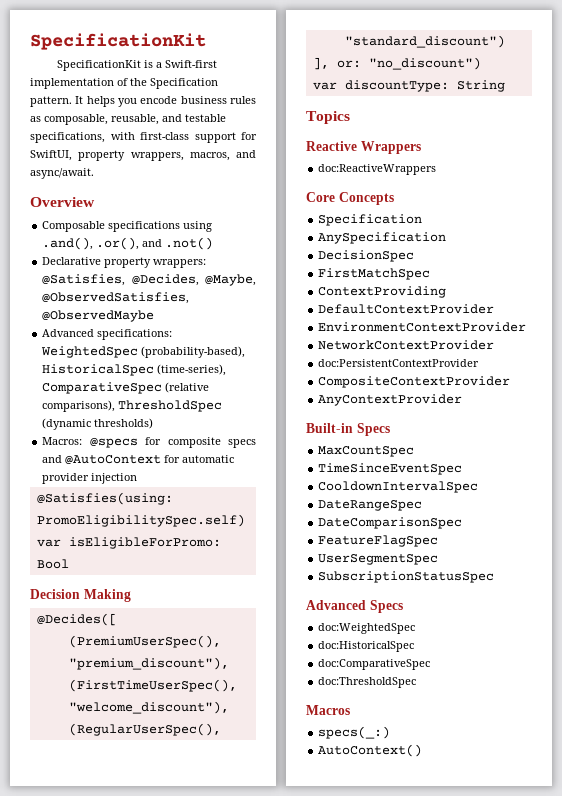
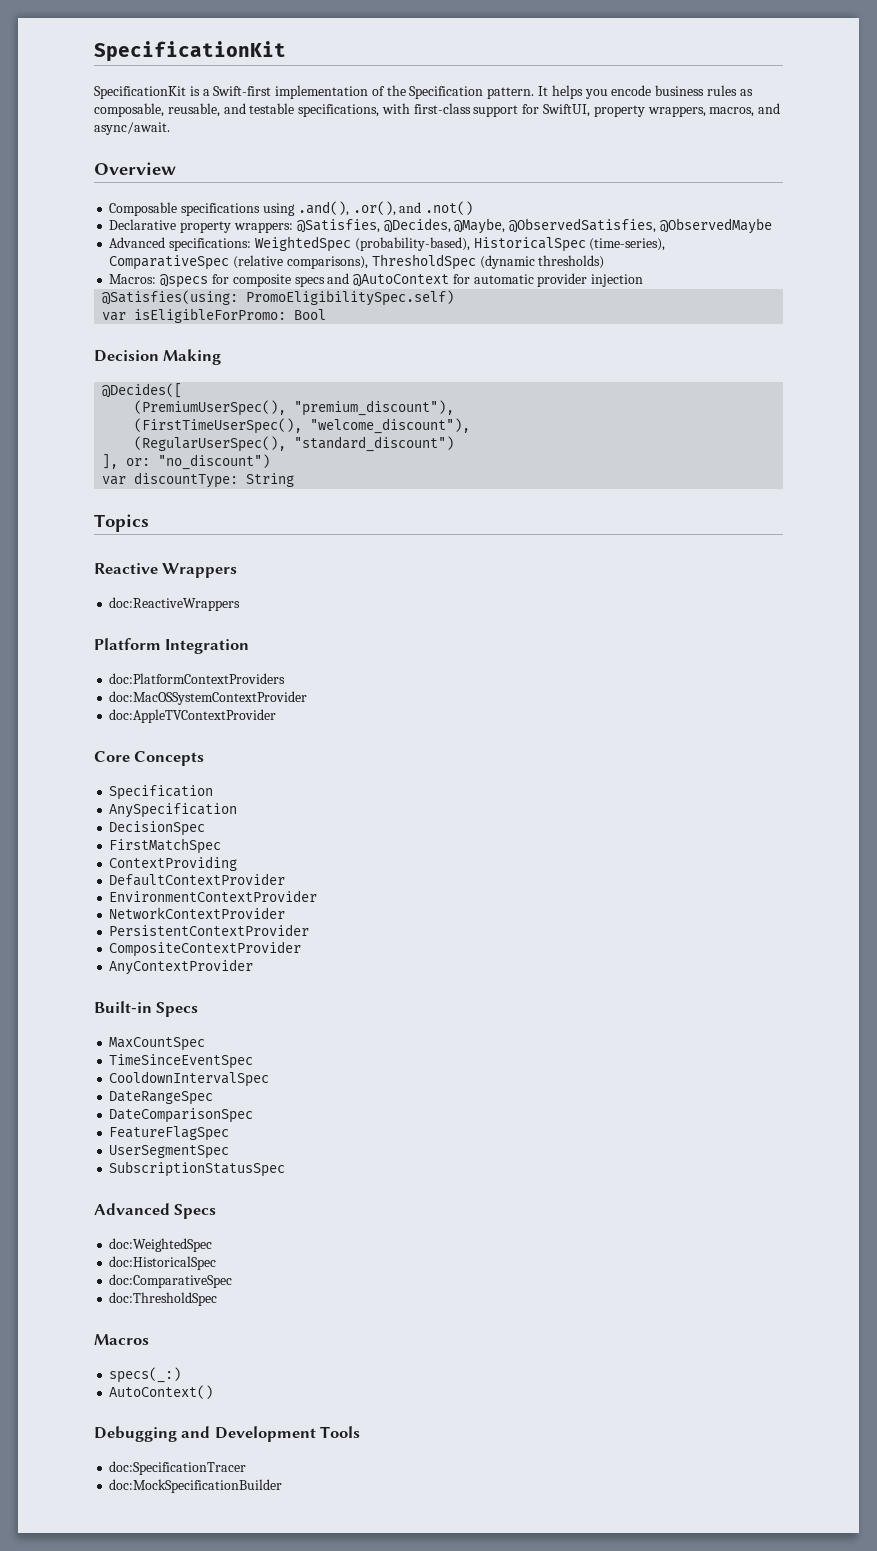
+ Platform Integration
+ doc:PlatformContextProviders
+ doc:MacOSSystemContextProvider
+ doc:AppleTVContextProvider
- doc:PersistentContextProvider
+ PersistentContextProvider
+ Debugging and Development Tools
+ doc:SpecificationTracer
+ doc:MockSpecificationBuilder

